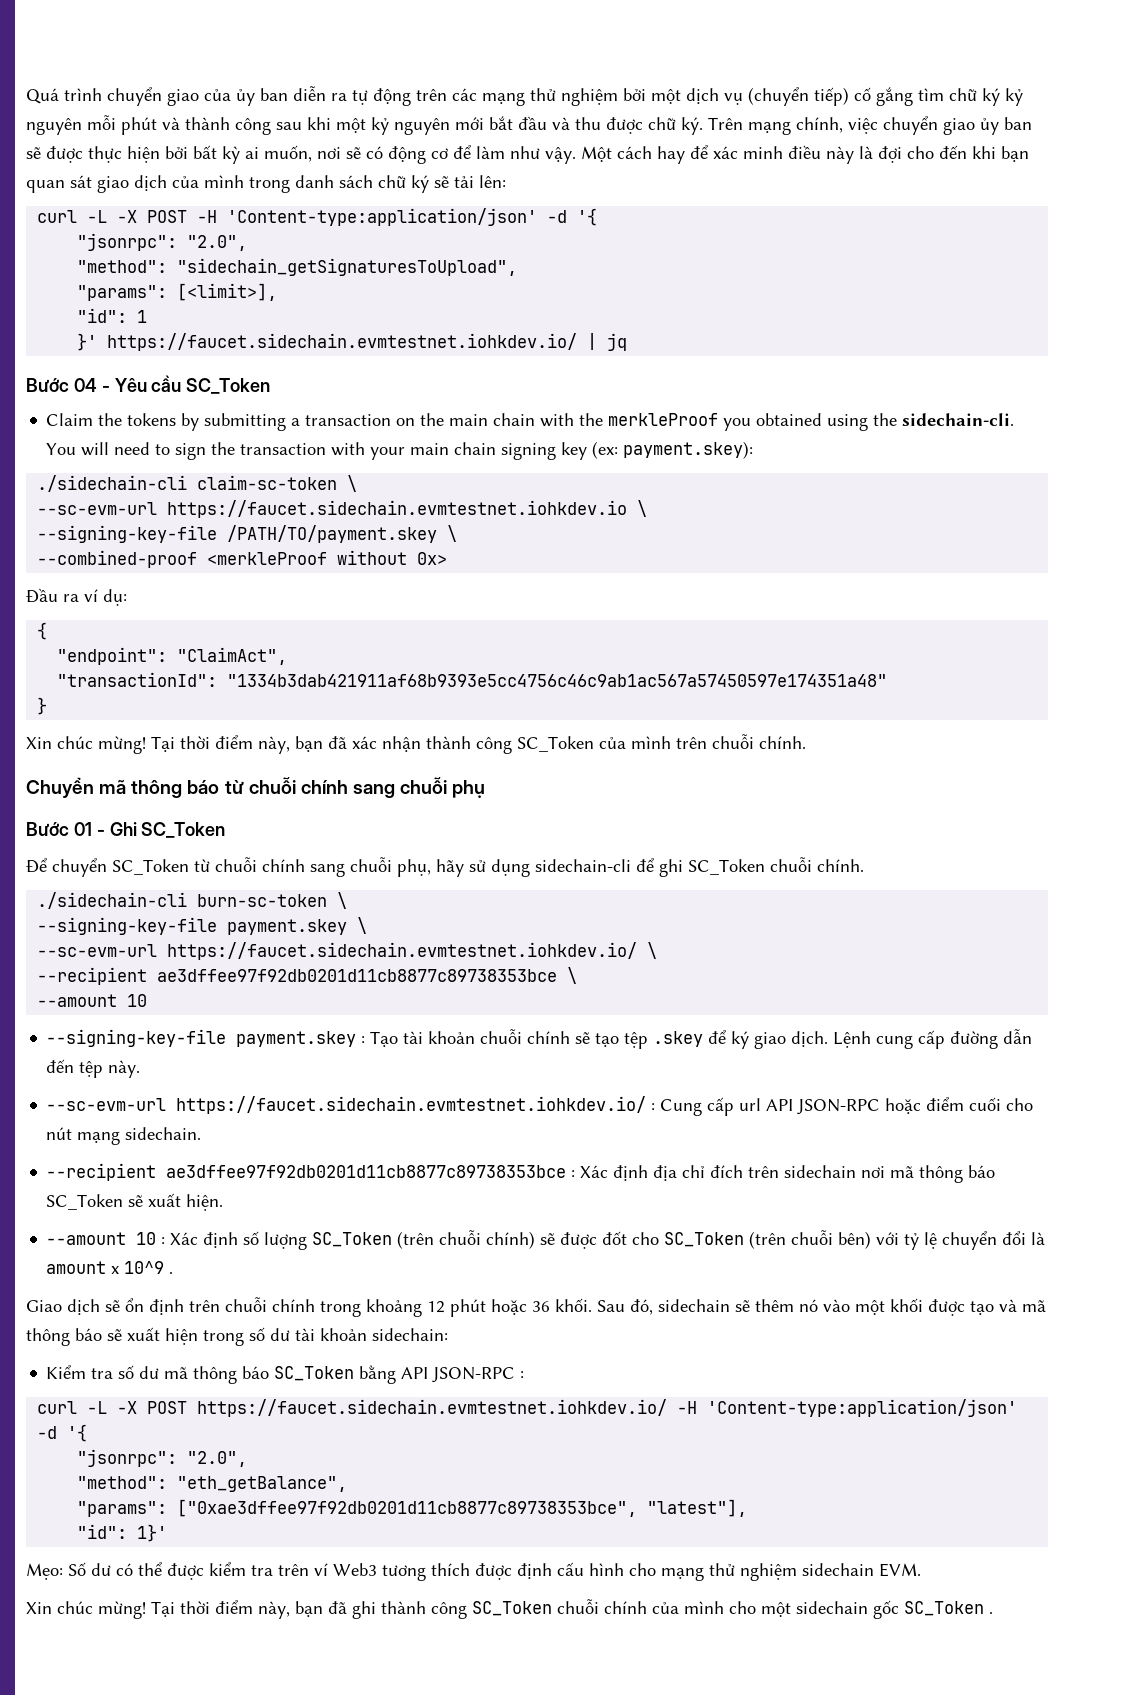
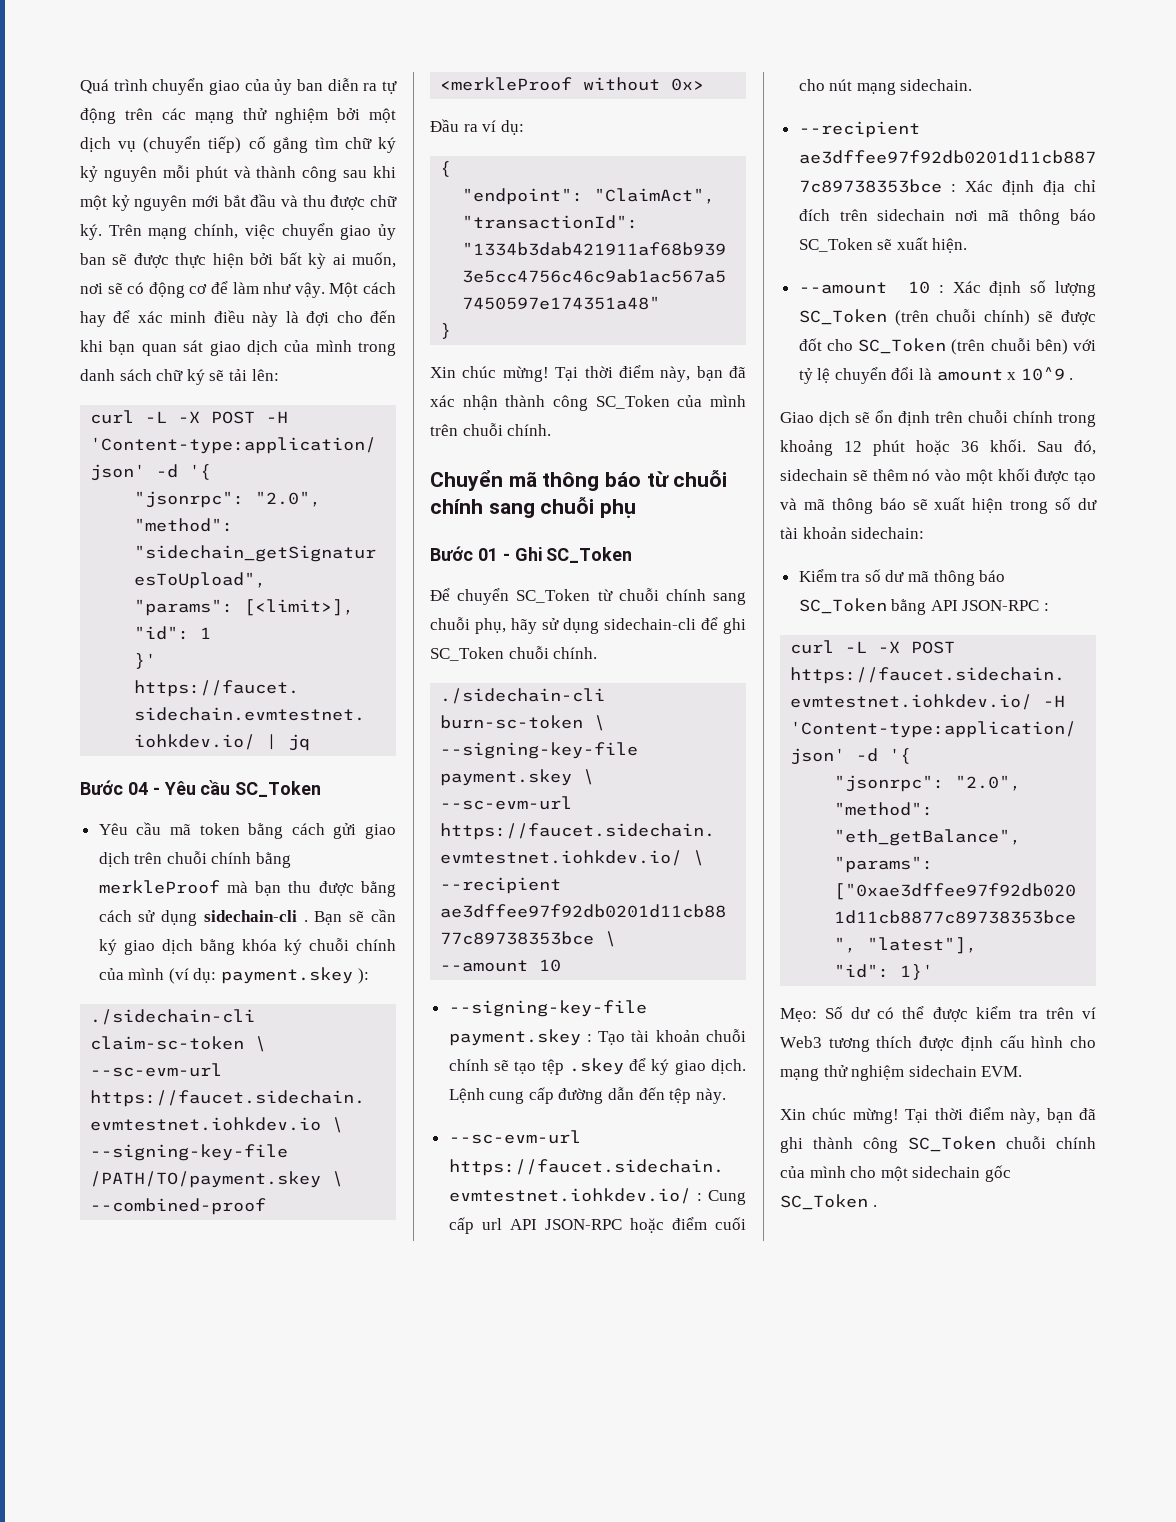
- Claim the tokens by submitting a transaction on the main chain with the merkleProof you obtained using the sidechain-cli. You will need to sign the transaction with your main chain signing key (ex: payment.skey):
+ Yêu cầu mã token bằng cách gửi giao dịch trên chuỗi chính bằng merkleProof mà bạn thu được bằng cách sử dụng sidechain-cli . Bạn sẽ cần ký giao dịch bằng khóa ký chuỗi chính của mình (ví dụ: payment.skey ):

